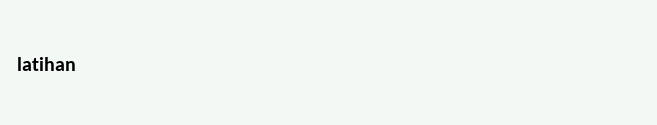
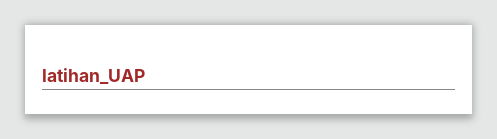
- latihan
+ latihan_UAP

